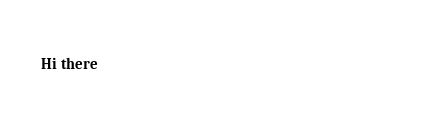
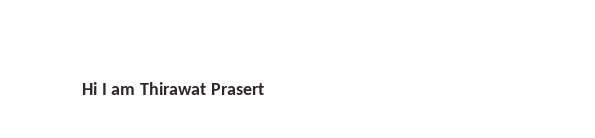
- Hi there
+ Hi I am Thirawat Prasert

